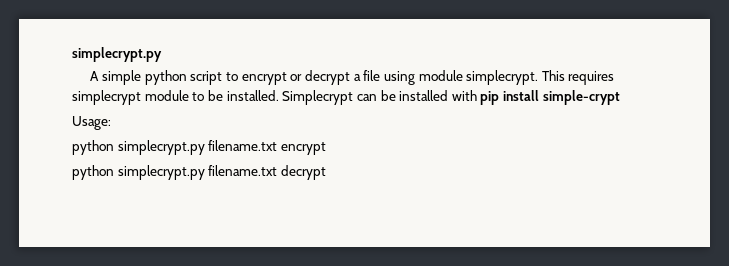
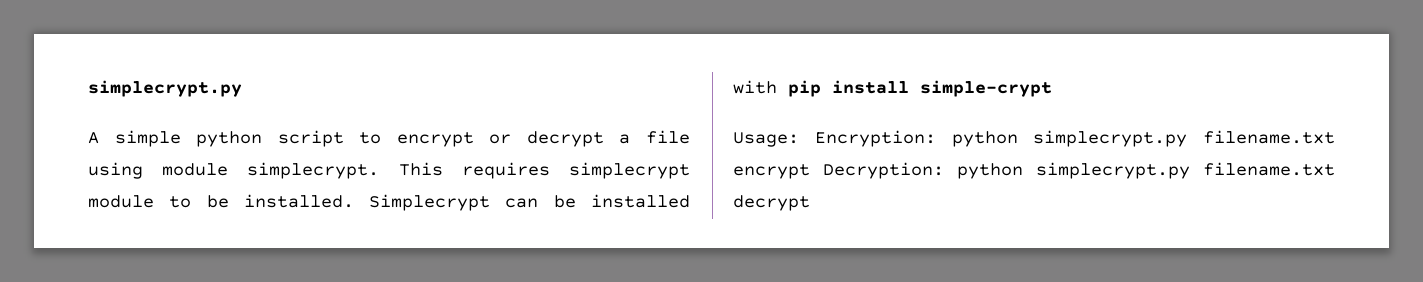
- Usage:
- python simplecrypt.py filename.txt encrypt
- python simplecrypt.py filename.txt decrypt
+ Usage: Encryption: python simplecrypt.py filename.txt encrypt Decryption: python simplecrypt.py filename.txt decrypt

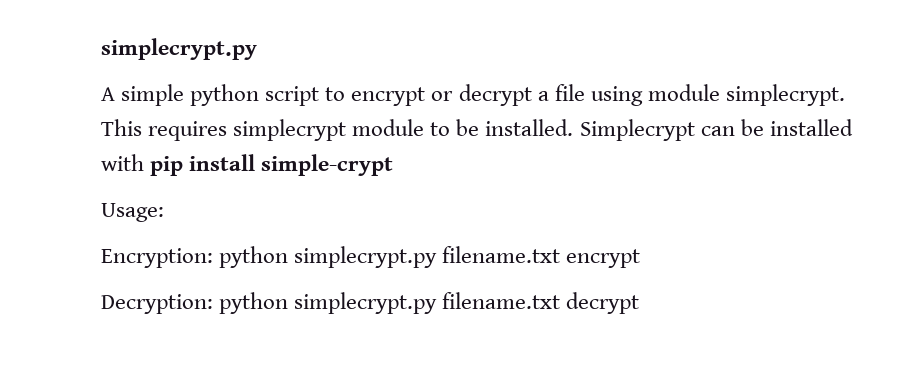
- Usage: Encryption: python simplecrypt.py filename.txt encrypt Decryption: python simplecrypt.py filename.txt decrypt
+ Usage:
+ Encryption: python simplecrypt.py filename.txt encrypt
+ Decryption: python simplecrypt.py filename.txt decrypt

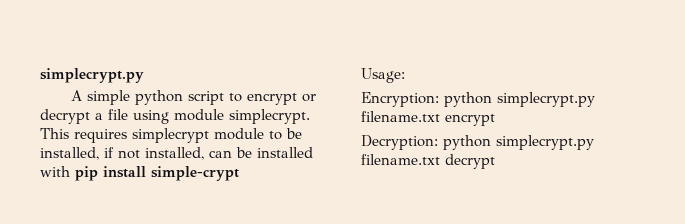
- This requires simplecrypt module to be installed. Simplecrypt can be installed with pip install simple-crypt
+ This requires simplecrypt module to be installed, if not installed, can be installed with pip install simple-crypt

